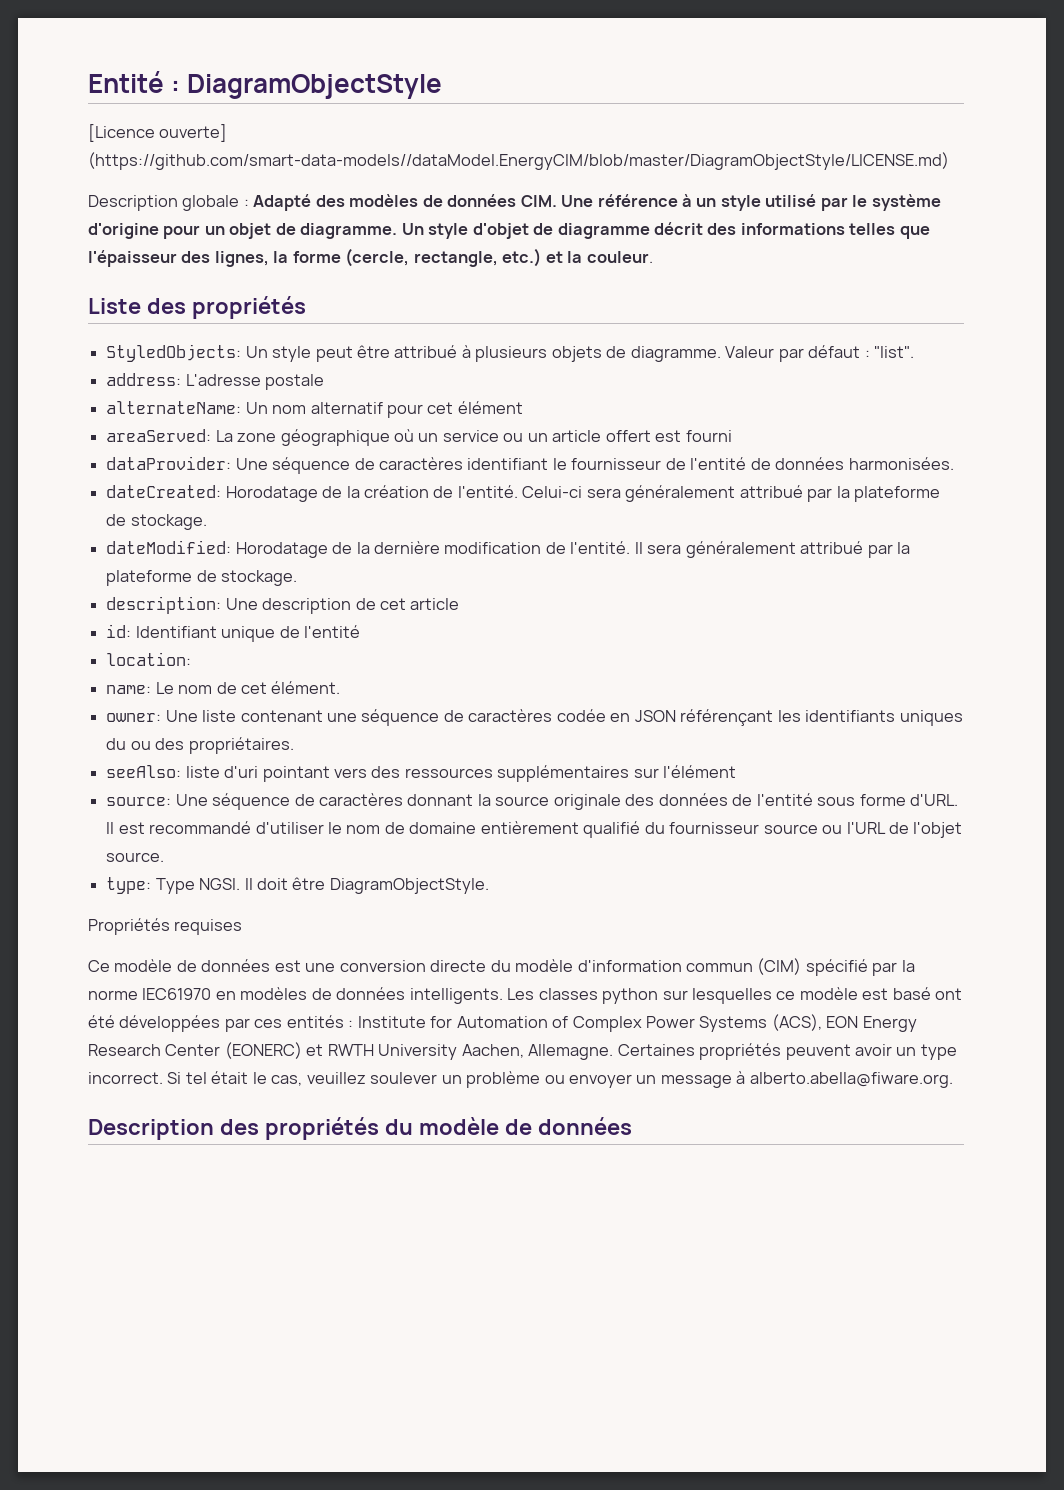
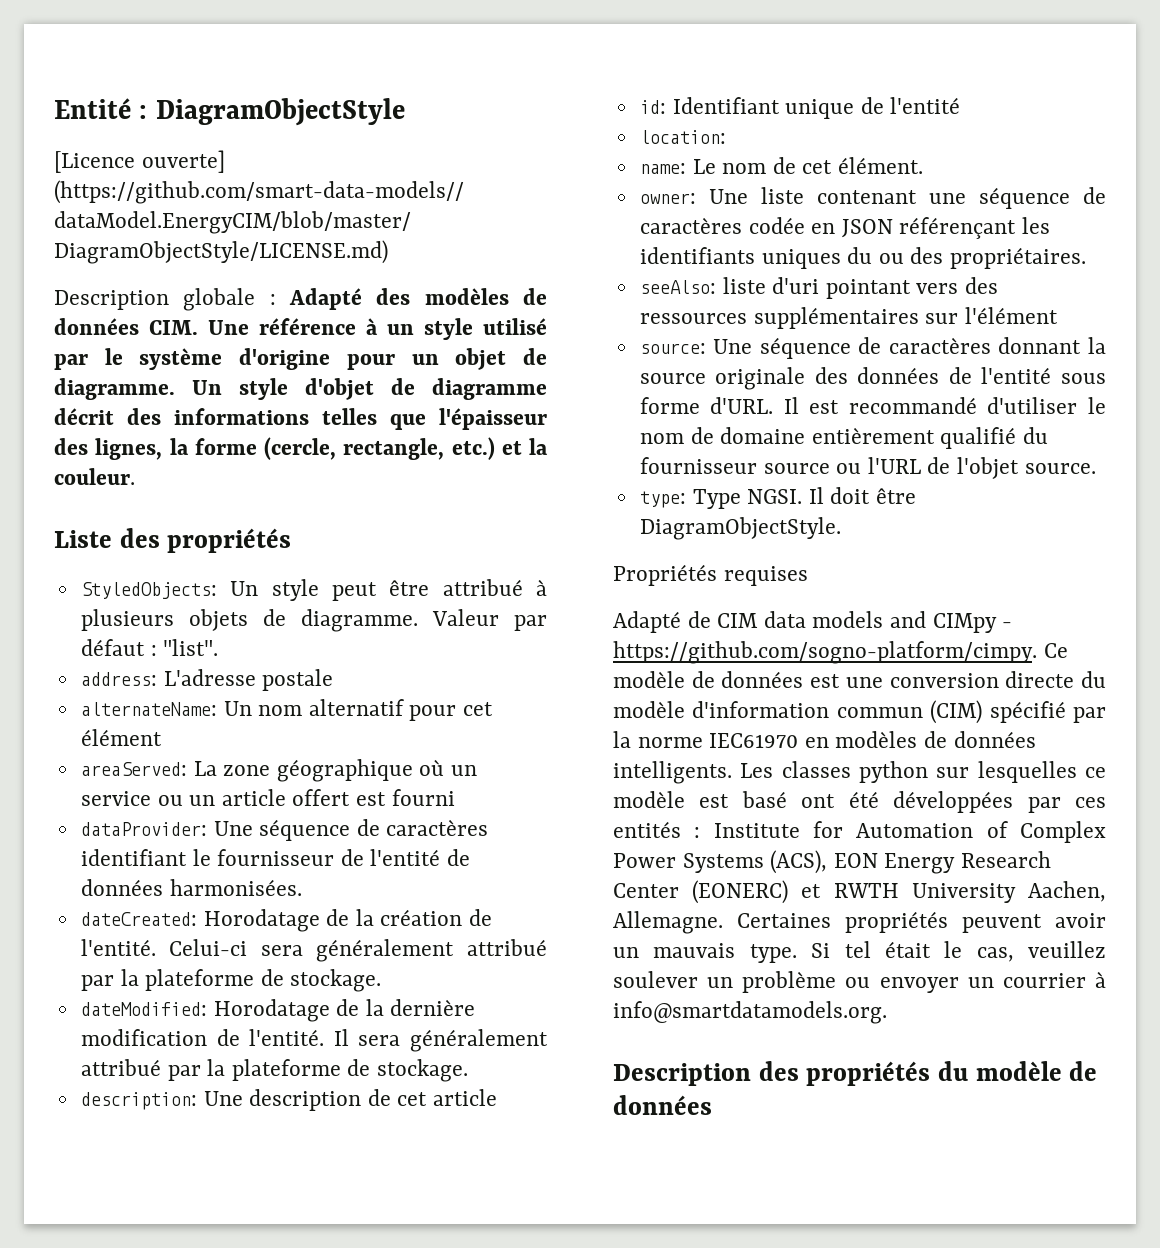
- Ce modèle de données est une conversion directe du modèle d'information commun (CIM) spécifié par la norme IEC61970 en modèles de données intelligents.
+ Adapté de CIM data models and CIMpy - https://github.com/sogno-platform/cimpy. Ce modèle de données est une conversion directe du modèle d'information commun (CIM) spécifié par la norme IEC61970 en modèles de données intelligents.
- Certaines propriétés peuvent avoir un type incorrect.
+ Certaines propriétés peuvent avoir un mauvais type.
- Si tel était le cas, veuillez soulever un problème ou envoyer un message à alberto.abella@fiware.org.
+ Si tel était le cas, veuillez soulever un problème ou envoyer un courrier à info@smartdatamodels.org.

